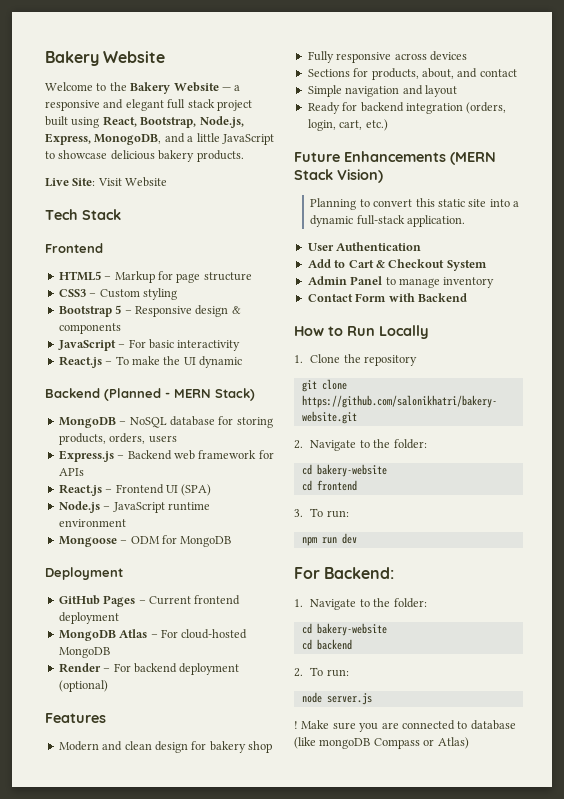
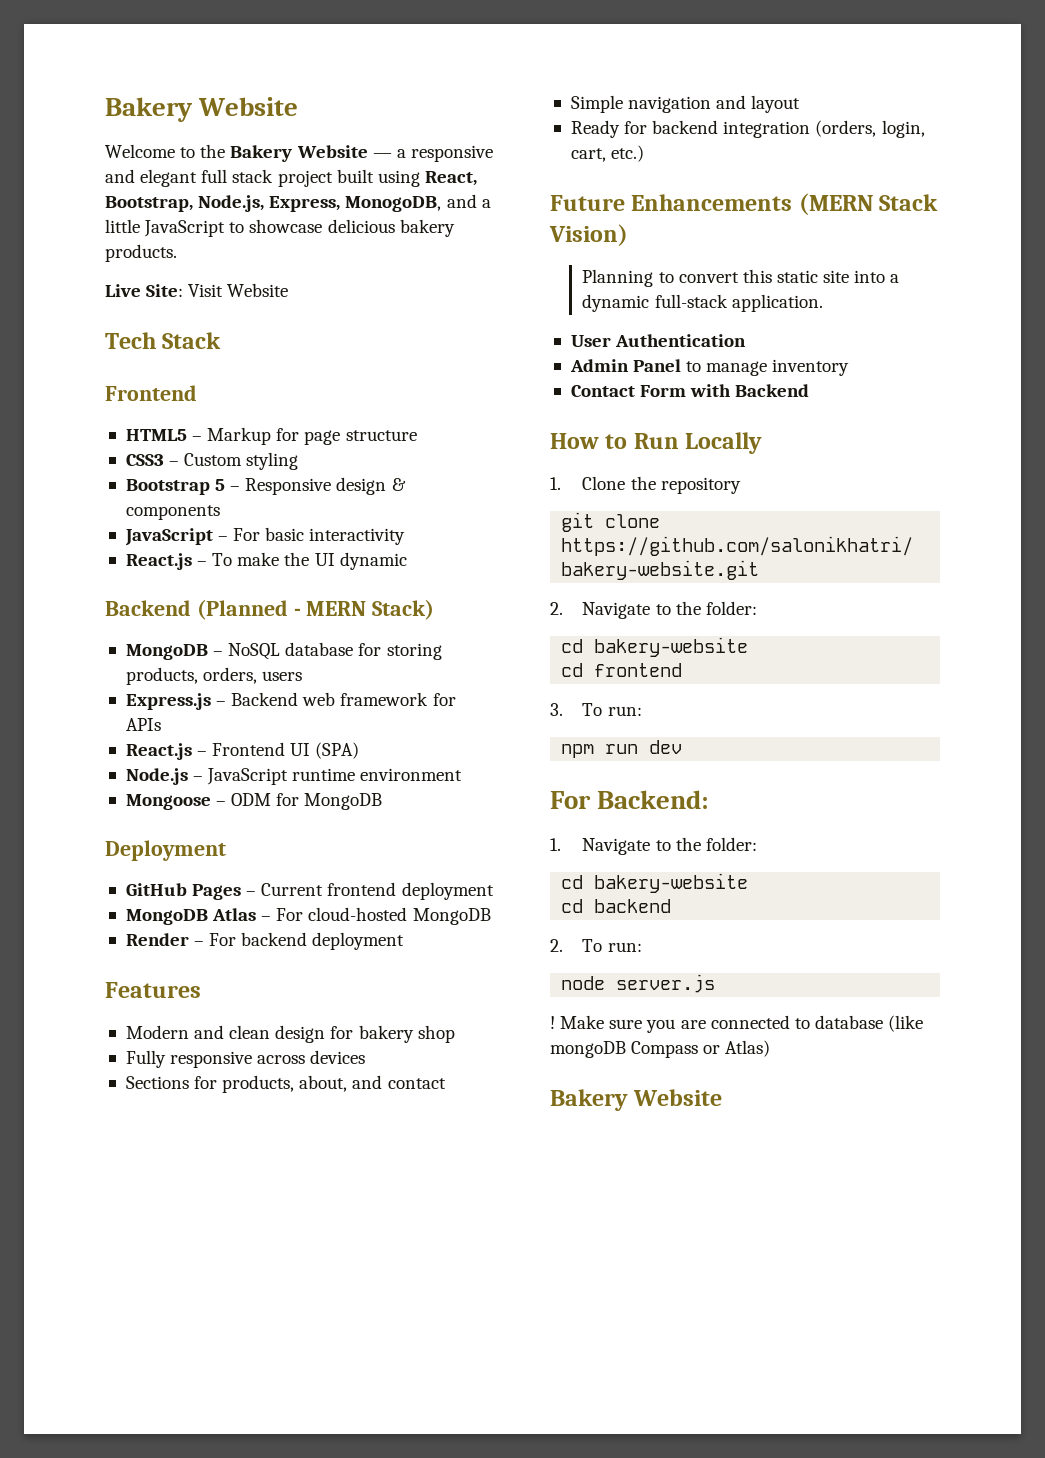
- Render – For backend deployment (optional)
+ Render – For backend deployment
- Add to Cart & Checkout System
  Make sure you are connected to database (like mongoDB Compass or Atlas)
+ Bakery Website

